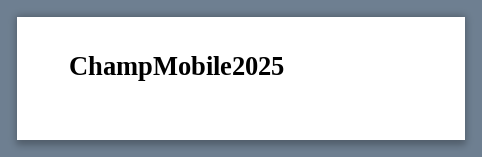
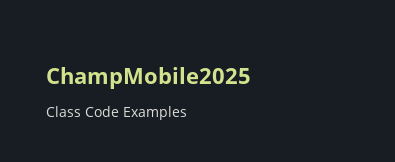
+ Class Code Examples

